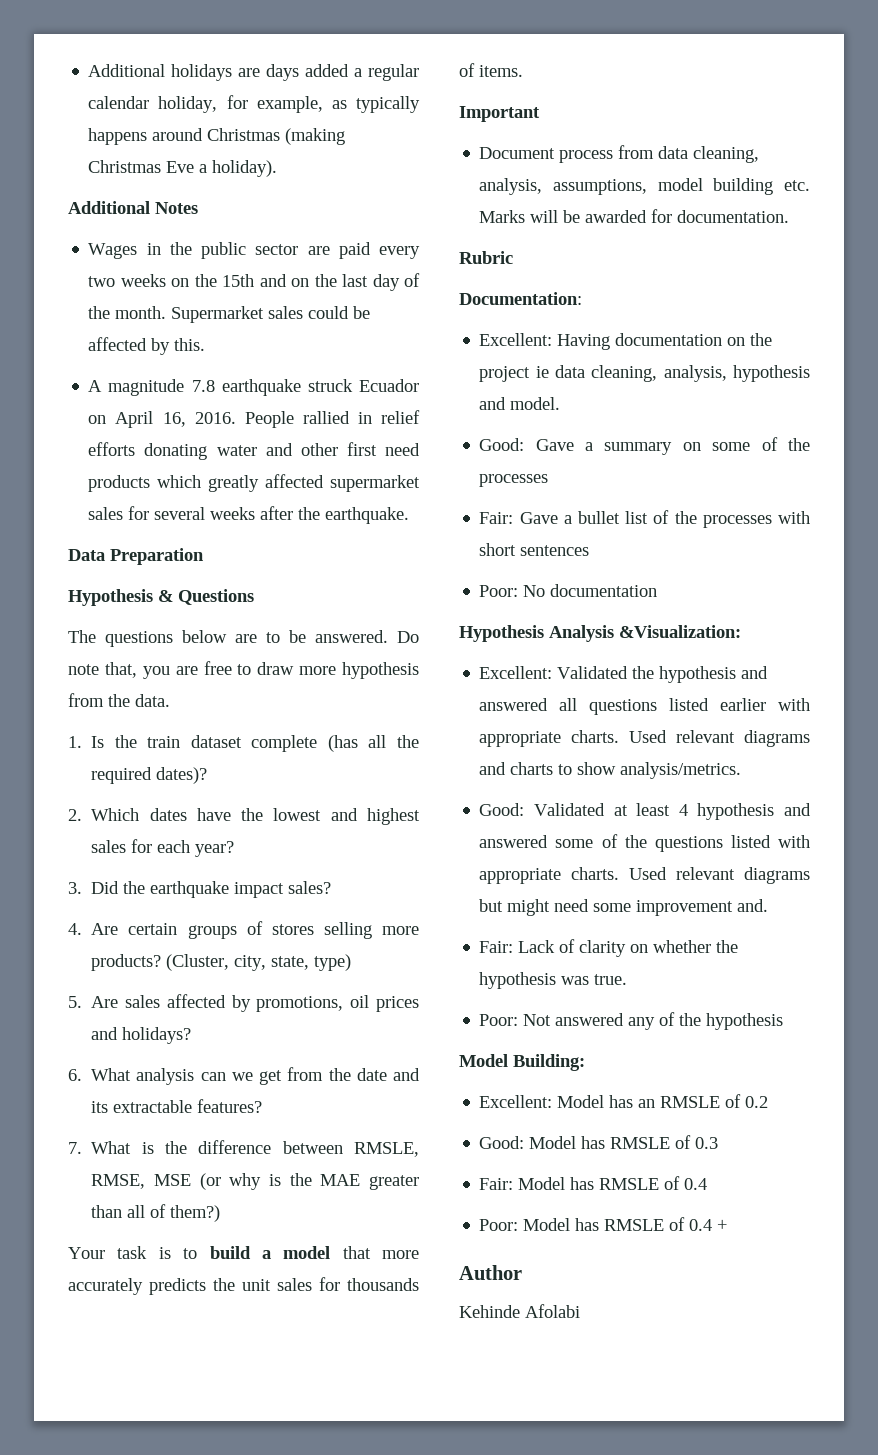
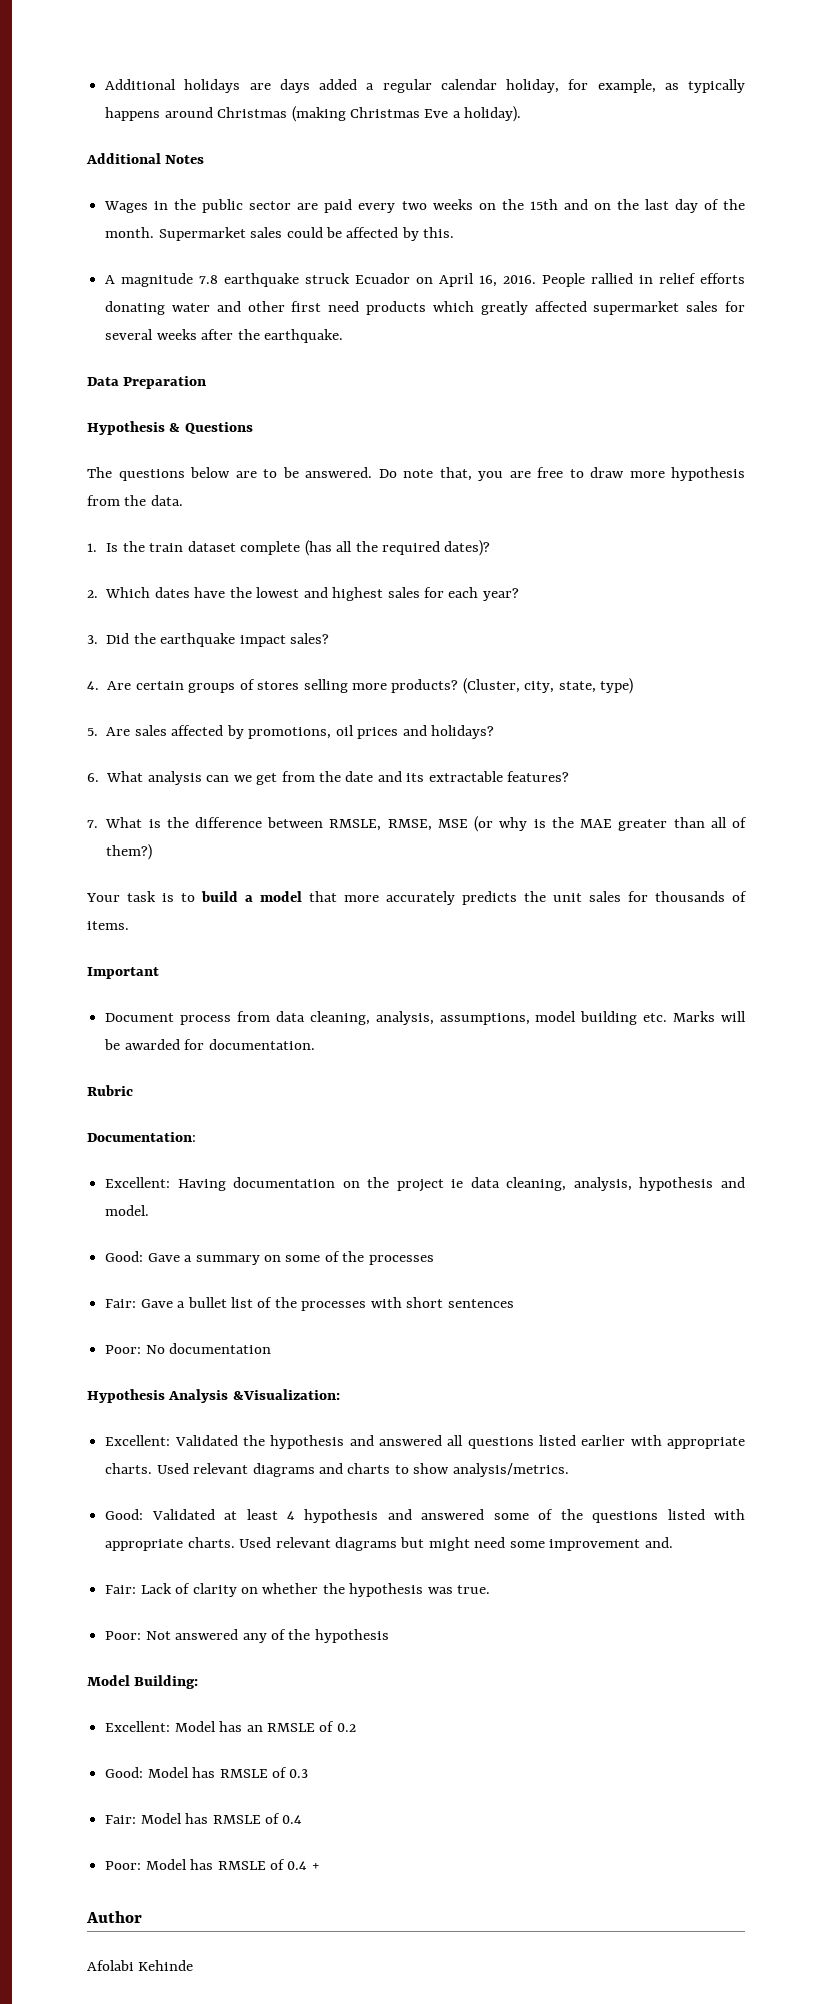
- Kehinde Afolabi
+ Afolabi Kehinde

